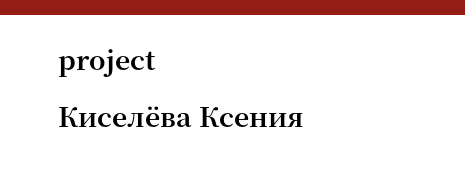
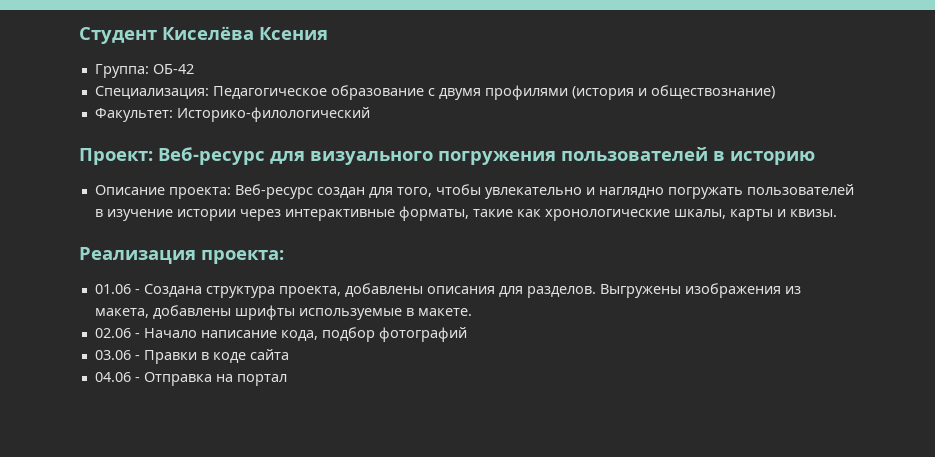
- project
- Киселёва Ксения
+ Cтудент Киселёва Ксения
+ Группа: ОБ-42
+ Специализация: Педагогическое образование с двумя профилями (история и обществознание)
+ Факультет: Историко-филологический
+ Проект: Веб-ресурс для визуального погружения пользователей в историю
+ Описание проекта: Веб-ресурс создан для того, чтобы увлекательно и наглядно погружать пользователей в изучение истории через интерактивные форматы, такие как хронологические шкалы, карты и квизы.
+ Реализация проекта:
+ 01.06 - Создана структура проекта, добавлены описания для разделов. Выгружены изображения из макета, добавлены шрифты используемые в макете.
+ 02.06 - Начало написание кода, подбор фотографий
+ 03.06 - Правки в коде сайта
+ 04.06 - Отправка на портал

